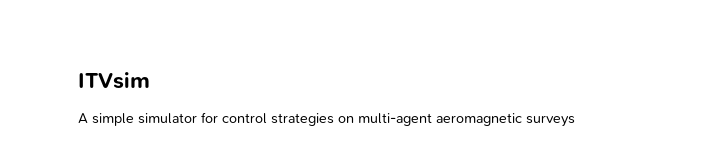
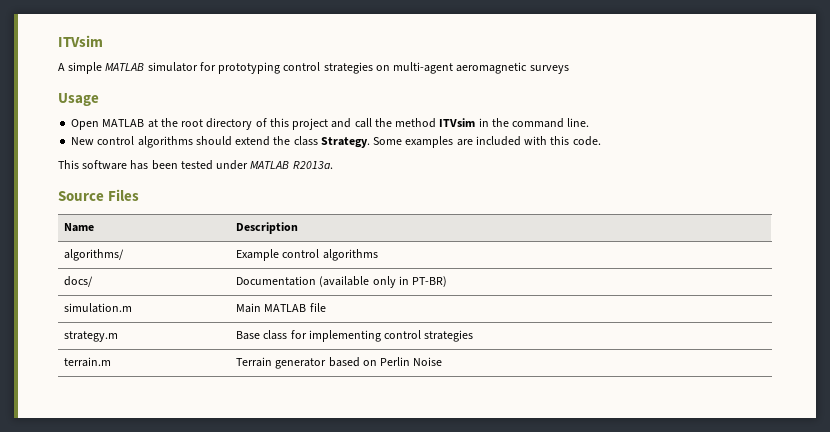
- A simple simulator for control strategies on multi-agent aeromagnetic surveys
+ A simple MATLAB simulator for prototyping control strategies on multi-agent aeromagnetic surveys
+ Usage
+ Open MATLAB at the root directory of this project and call the method ITVsim in the command line.
+ New control algorithms should extend the class Strategy. Some examples are included with this code.
+ This software has been tested under MATLAB R2013a.
+ Source Files
+ Name | Description
+ algorithms/ | Example control algorithms
+ docs/ | Documentation (available only in PT-BR)
+ simulation.m | Main MATLAB file
+ strategy.m | Base class for implementing control strategies
+ terrain.m | Terrain generator based on Perlin Noise

